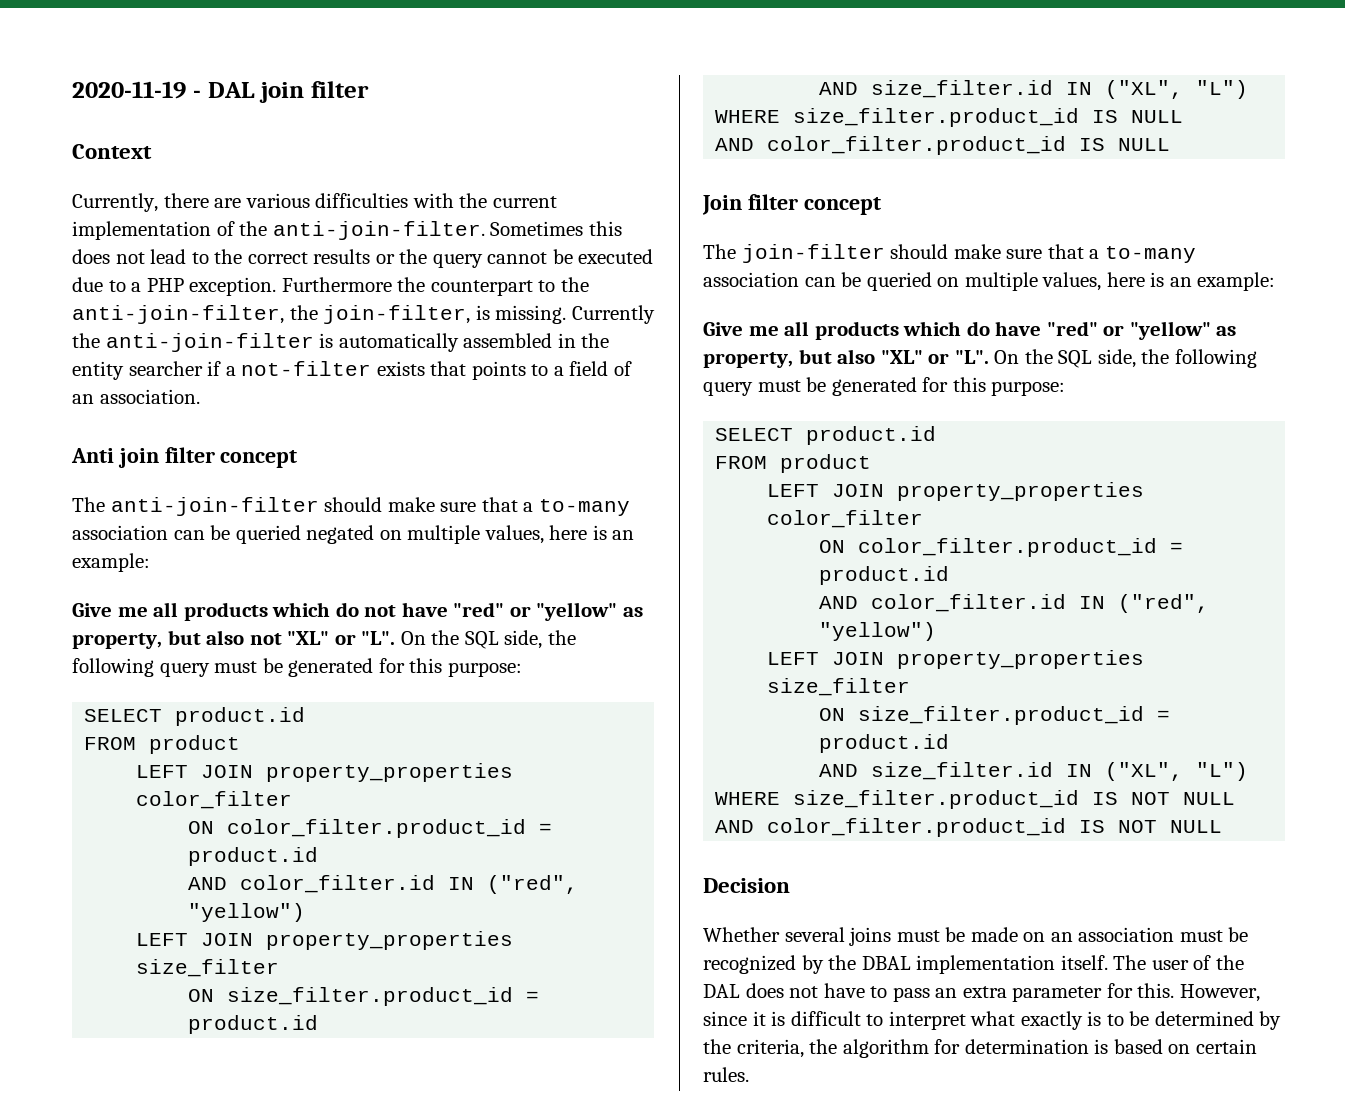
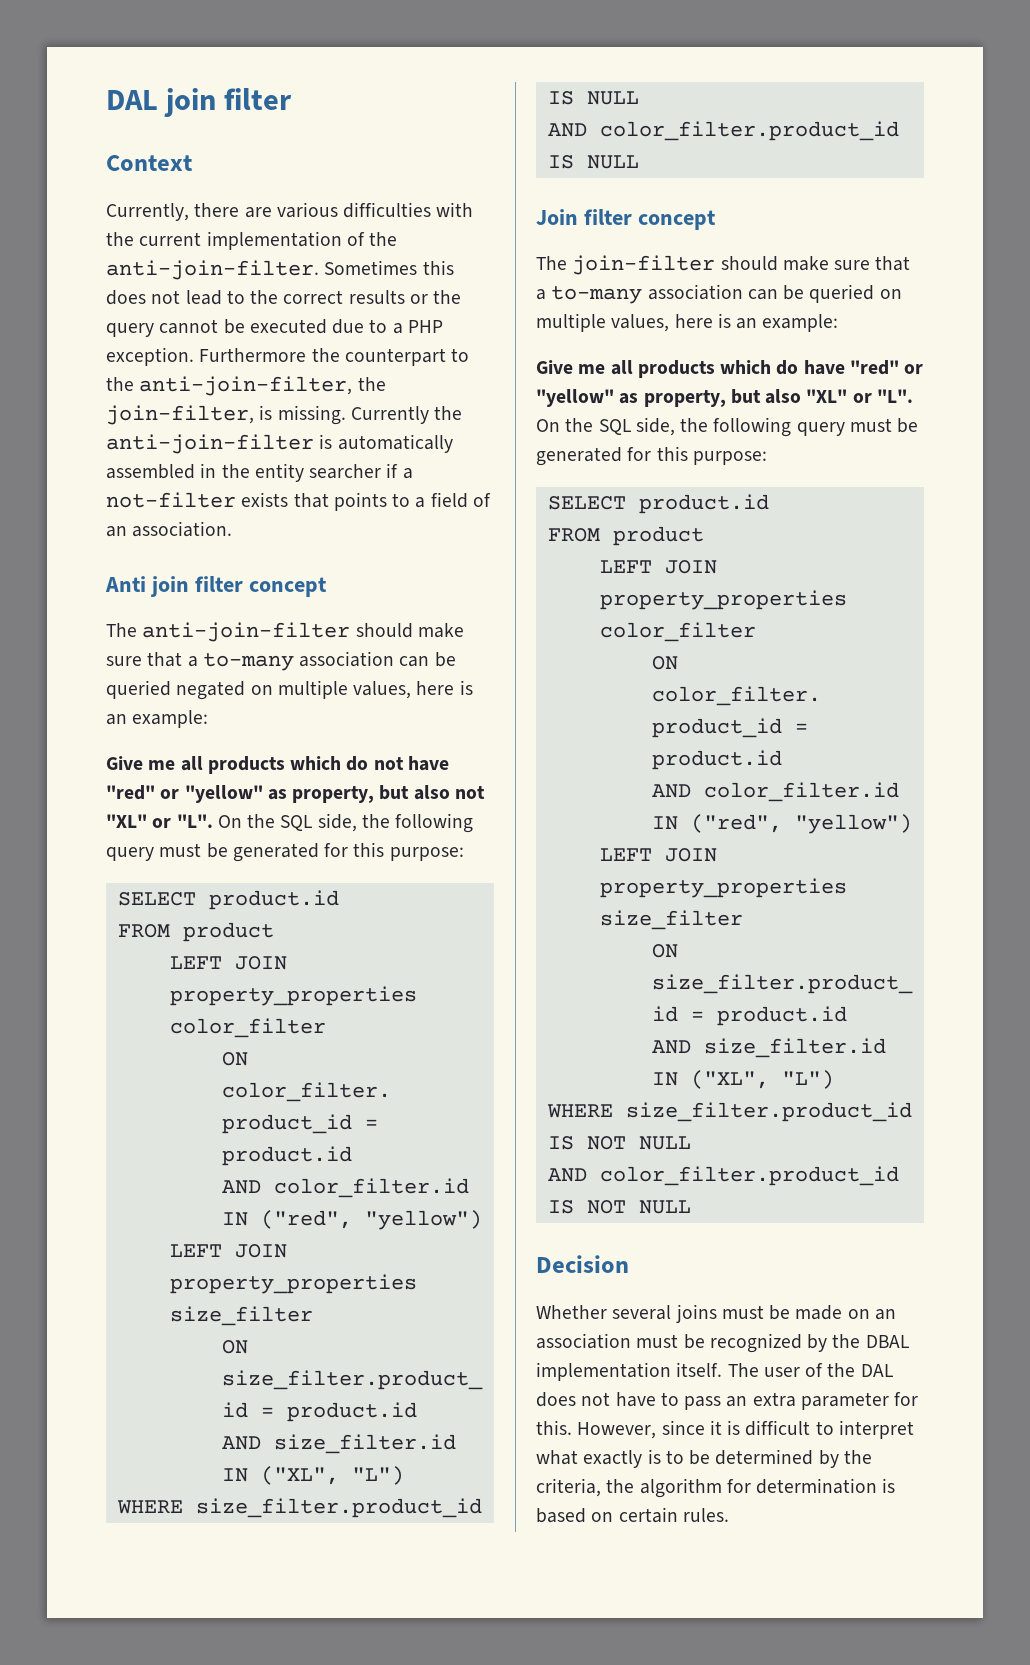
- 2020-11-19 - DAL join filter
+ DAL join filter

